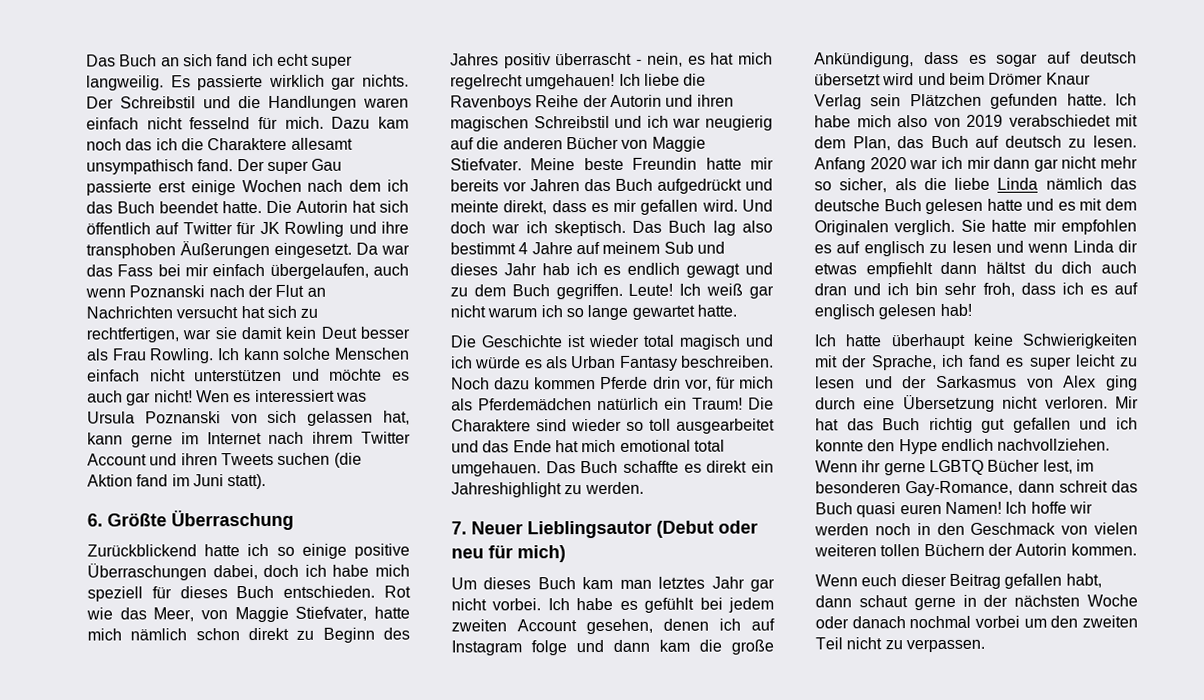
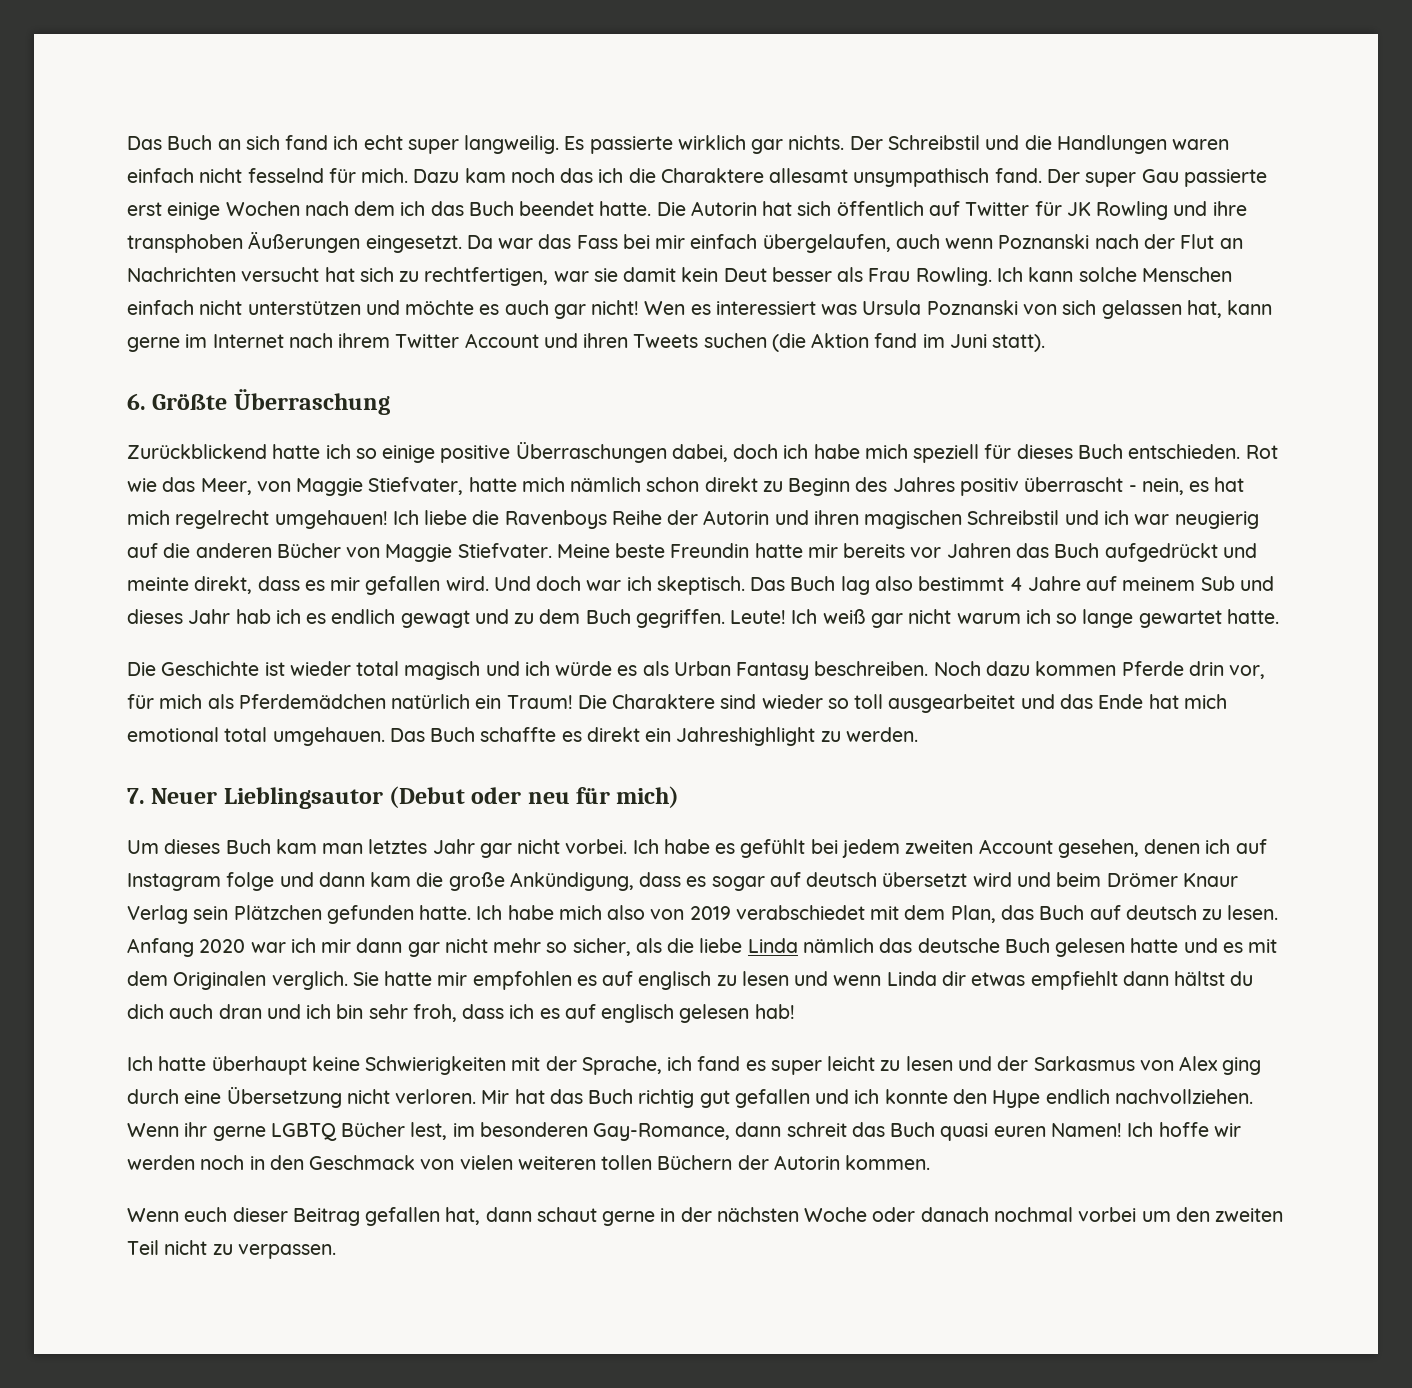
- Wenn euch dieser Beitrag gefallen habt, dann schaut gerne in der nächsten Woche oder danach nochmal vorbei um den zweiten Teil nicht zu verpassen.
+ Wenn euch dieser Beitrag gefallen hat, dann schaut gerne in der nächsten Woche oder danach nochmal vorbei um den zweiten Teil nicht zu verpassen.

